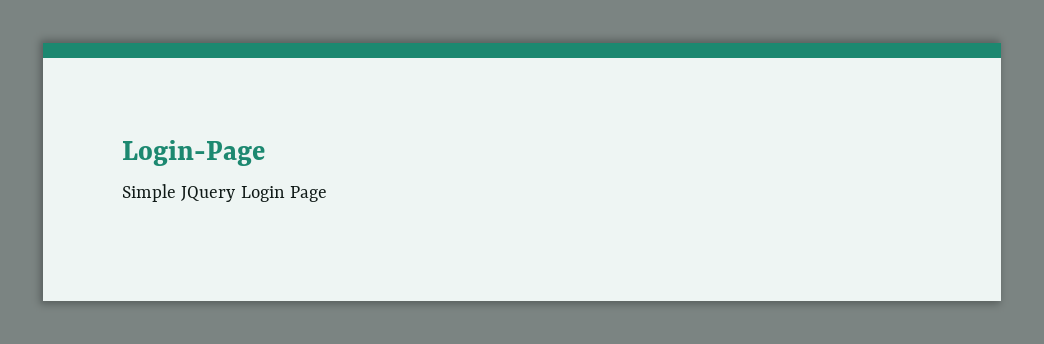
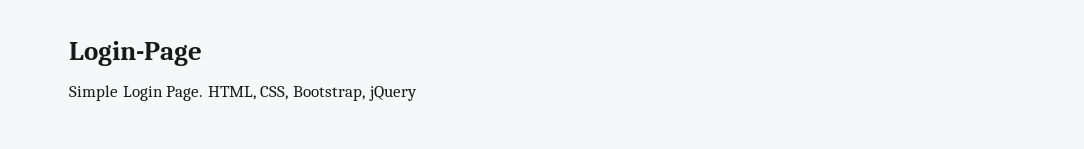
- Simple JQuery Login Page
+ Simple Login Page. HTML, CSS, Bootstrap, jQuery

